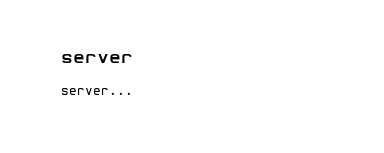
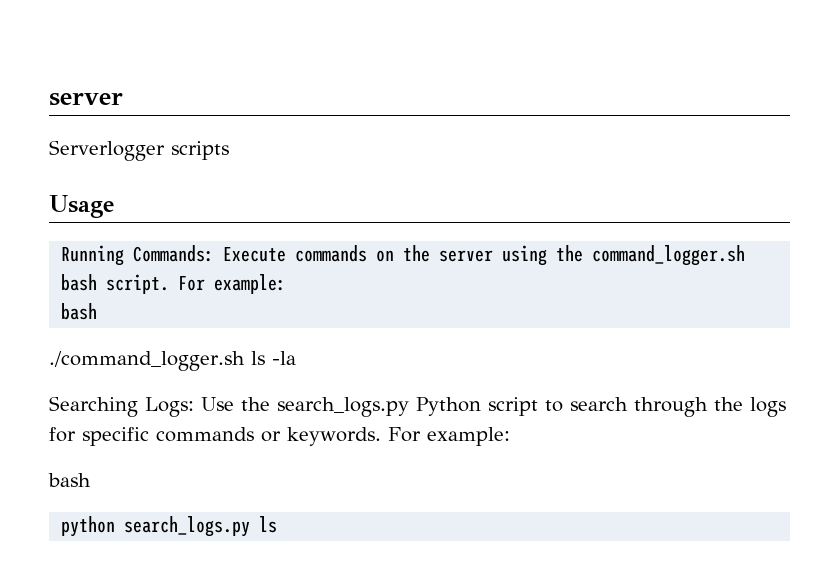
- server...
+ Serverlogger scripts
+ Usage
+ Running Commands: Execute commands on the server using the command_logger.sh bash script. For example:
+ bash
+ ./command_logger.sh ls -la
+ Searching Logs: Use the search_logs.py Python script to search through the logs for specific commands or keywords. For example:
+ bash
+ python search_logs.py ls

